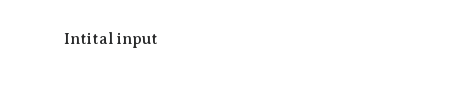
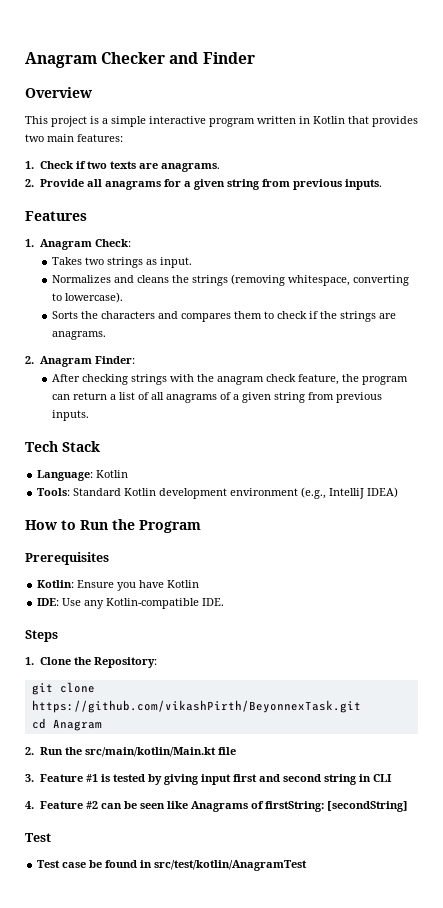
- Intital input
+ Anagram Checker and Finder
+ Overview
+ This project is a simple interactive program written in Kotlin that provides two main features:
+ 1. Check if two texts are anagrams.
+ 2. Provide all anagrams for a given string from previous inputs.
+ Features
+ 1. Anagram Check:
+ Takes two strings as input.
+ Normalizes and cleans the strings (removing whitespace, converting to lowercase).
+ Sorts the characters and compares them to check if the strings are anagrams.
+ 2. Anagram Finder:
+ After checking strings with the anagram check feature, the program can return a list of all anagrams of a given string from previous inputs.
+ Tech Stack
+ Language: Kotlin
+ Tools: Standard Kotlin development environment (e.g., IntelliJ IDEA)
+ How to Run the Program
+ Prerequisites
+ Kotlin: Ensure you have Kotlin
+ IDE: Use any Kotlin-compatible IDE.
+ Steps
+ 1. Clone the Repository:
+ git clone https://github.com/vikashPirth/BeyonnexTask.git
+ cd Anagram
+ 2. Run the src/main/kotlin/Main.kt file
+ 3. Feature #1 is tested by giving input first and second string in CLI
+ 4. Feature #2 can be seen like Anagrams of firstString: [secondString]
+ Test
+ Test case be found in src/test/kotlin/AnagramTest

